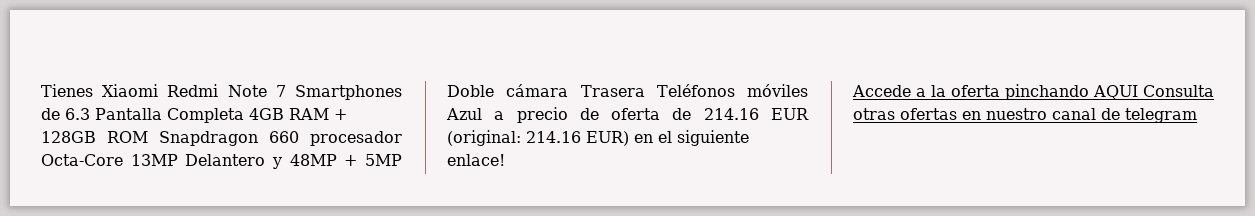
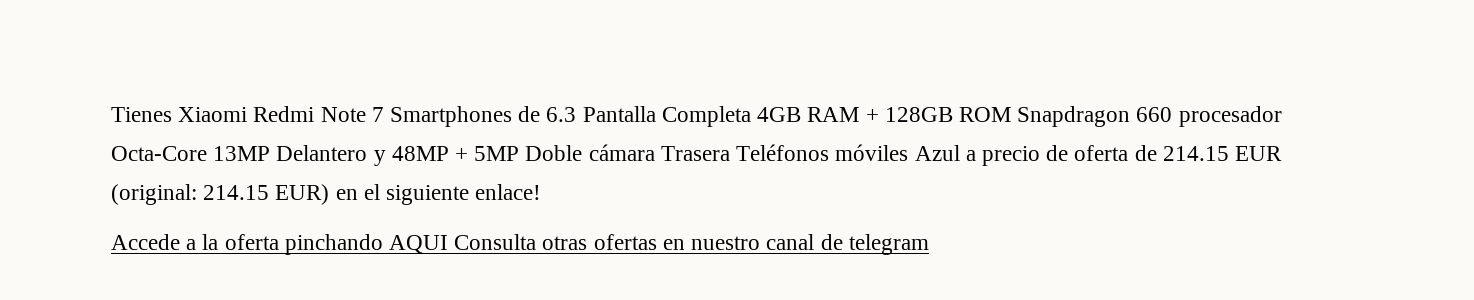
- Tienes Xiaomi Redmi Note 7 Smartphones de 6.3 Pantalla Completa 4GB RAM + 128GB ROM Snapdragon 660 procesador Octa-Core 13MP Delantero y 48MP + 5MP Doble cámara Trasera Teléfonos móviles Azul a precio de oferta de 214.16 EUR (original: 214.16 EUR) en el siguiente enlace!
+ Tienes Xiaomi Redmi Note 7 Smartphones de 6.3 Pantalla Completa 4GB RAM + 128GB ROM Snapdragon 660 procesador Octa-Core 13MP Delantero y 48MP + 5MP Doble cámara Trasera Teléfonos móviles Azul a precio de oferta de 214.15 EUR (original: 214.15 EUR) en el siguiente enlace!

